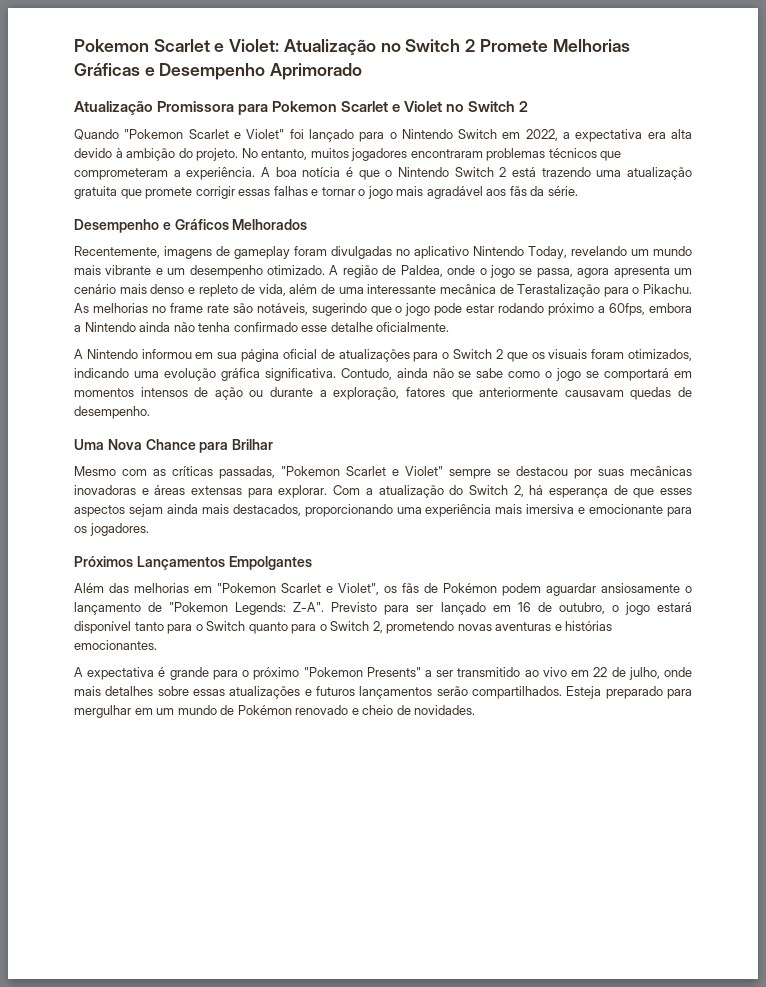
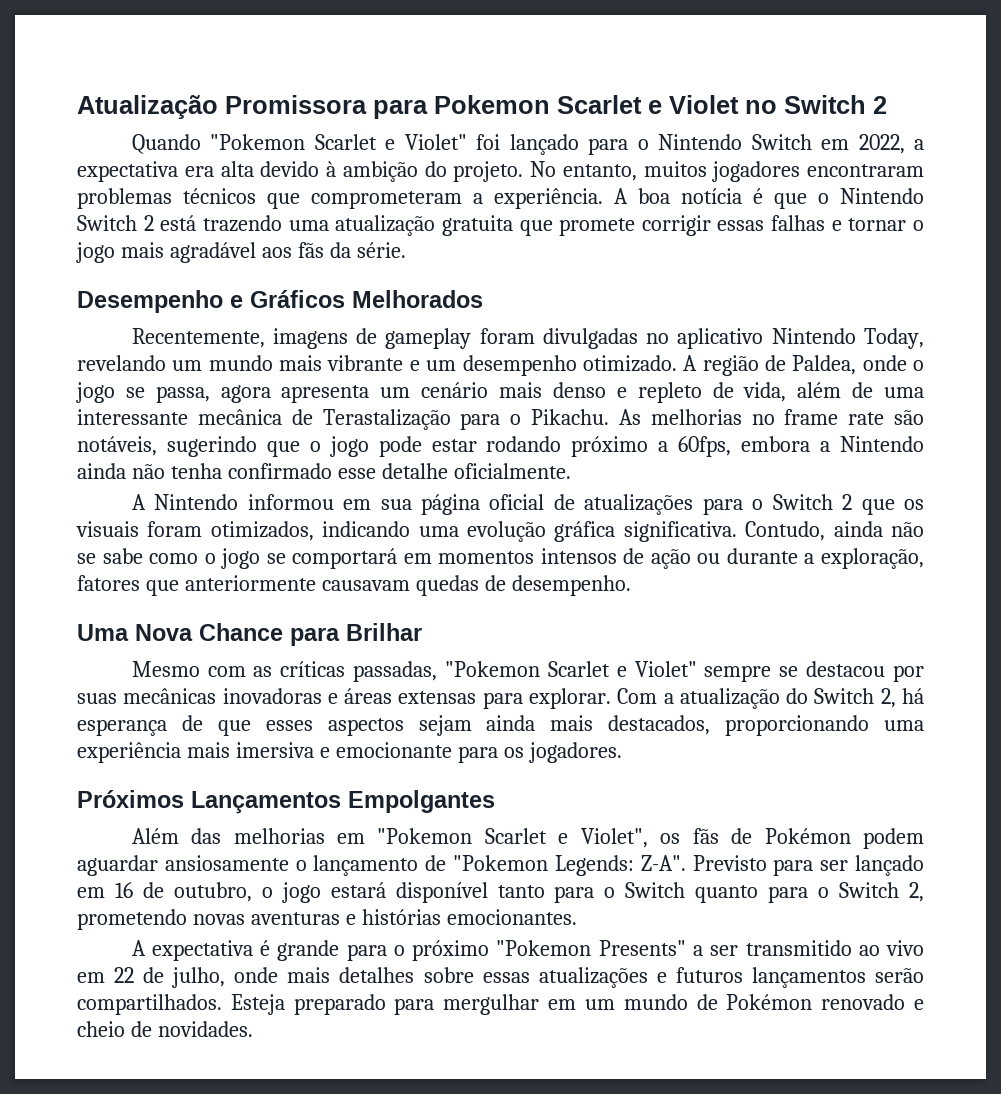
- Pokemon Scarlet e Violet: Atualização no Switch 2 Promete Melhorias Gráficas e Desempenho Aprimorado

